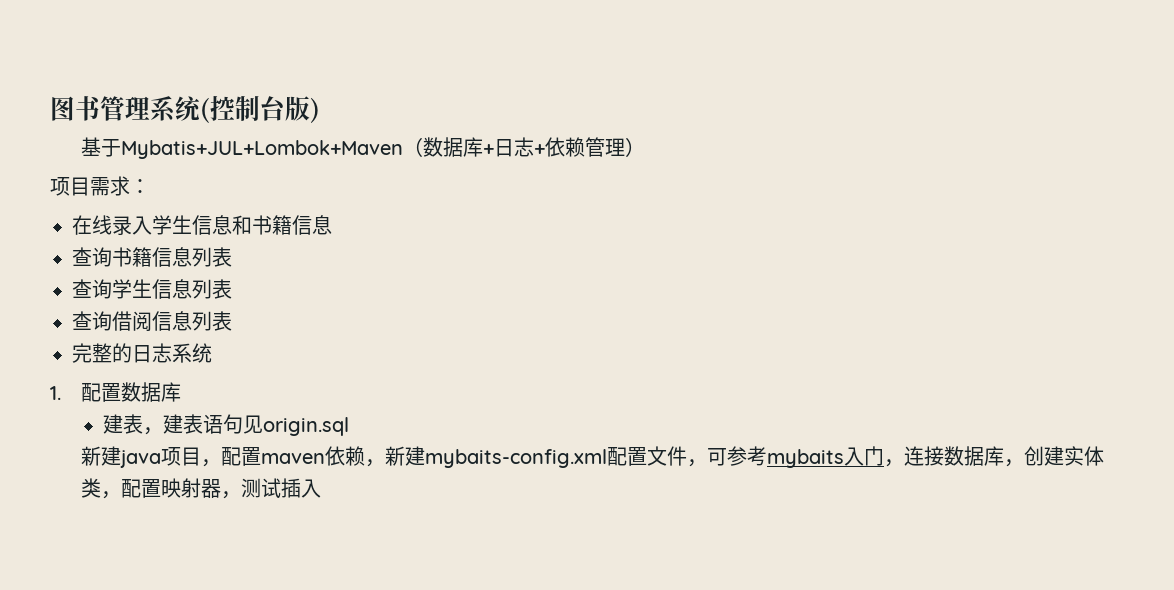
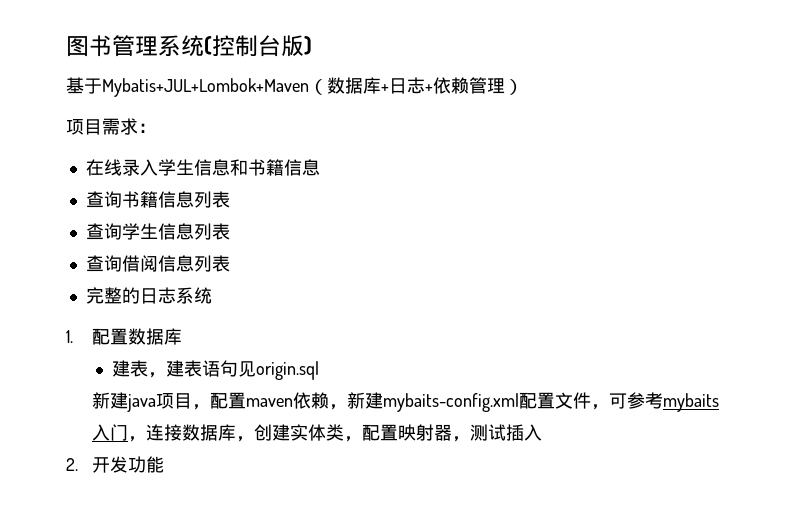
+ 2.开发功能

